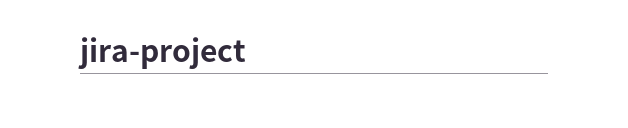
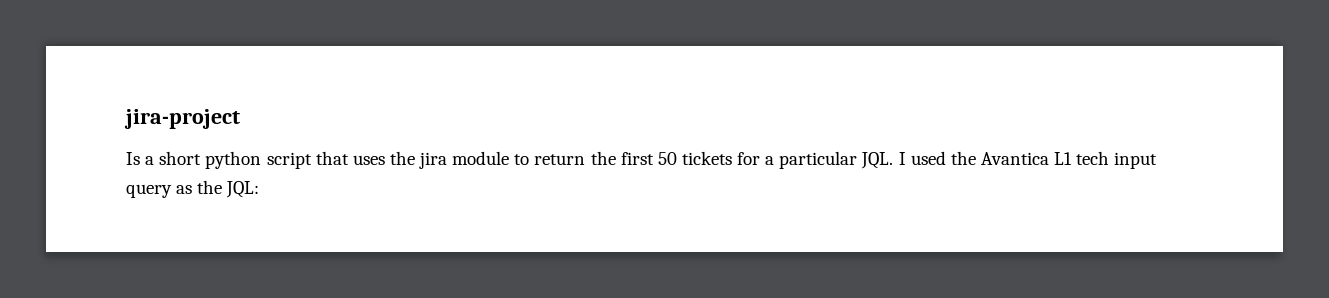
+ Is a short python script that uses the jira module to return the first 50 tickets for a particular JQL. I used the Avantica L1 tech input query as the JQL:

